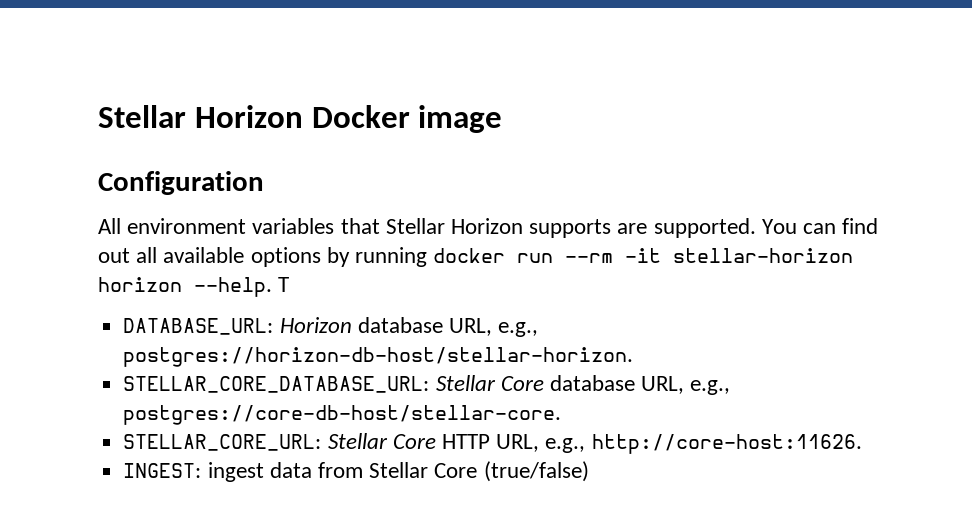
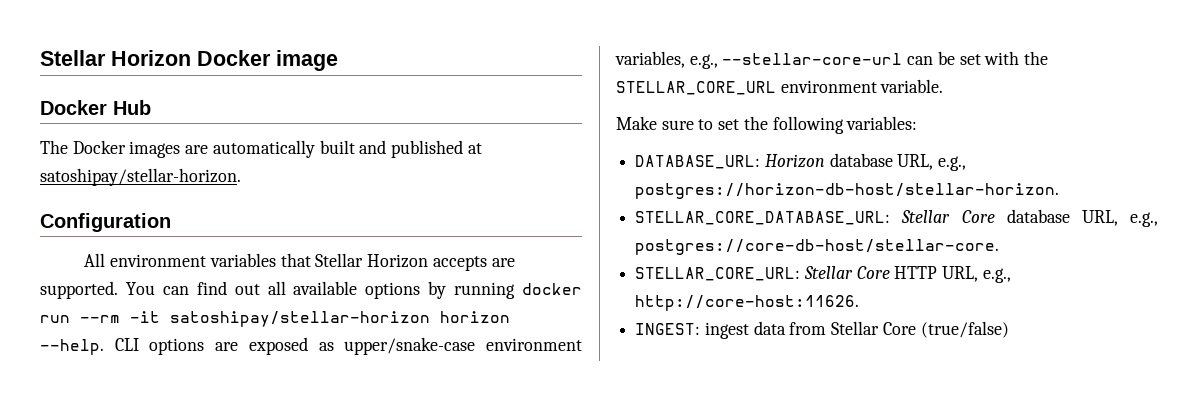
+ Docker Hub
+ The Docker images are automatically built and published at satoshipay/stellar-horizon.
- All environment variables that Stellar Horizon supports are supported.
+ All environment variables that Stellar Horizon accepts are supported.
- You can find out all available options by running docker run --rm -it stellar-horizon horizon --help.
+ You can find out all available options by running docker run --rm -it satoshipay/stellar-horizon horizon --help.
- T
+ CLI options are exposed as upper/snake-case environment variables, e.g., --stellar-core-url can be set with the STELLAR_CORE_URL environment variable.
+ Make sure to set the following variables:

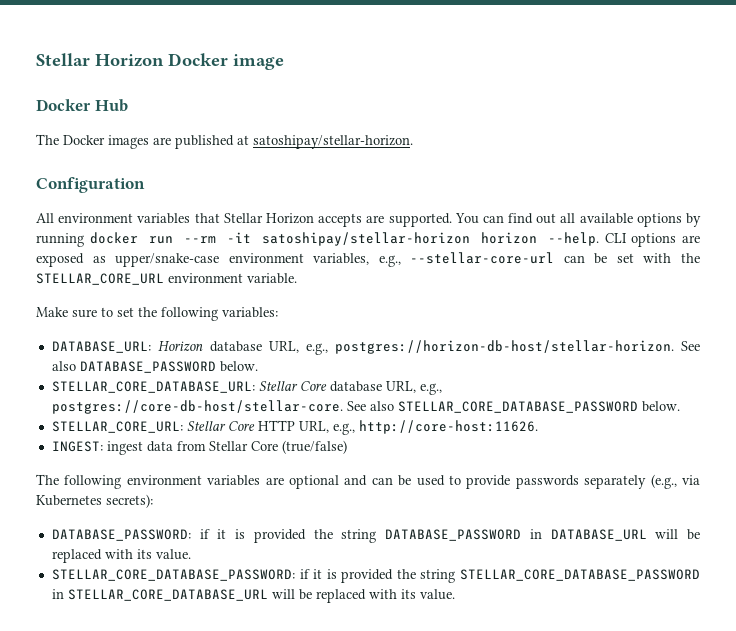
- The Docker images are automatically built and published at satoshipay/stellar-horizon.
+ The Docker images are published at satoshipay/stellar-horizon.
+ See also DATABASE_PASSWORD below.
+ See also STELLAR_CORE_DATABASE_PASSWORD below.
+ The following environment variables are optional and can be used to provide passwords separately (e.g., via Kubernetes secrets):
+ DATABASE_PASSWORD: if it is provided the string DATABASE_PASSWORD in DATABASE_URL will be replaced with its value.
+ STELLAR_CORE_DATABASE_PASSWORD: if it is provided the string STELLAR_CORE_DATABASE_PASSWORD in STELLAR_CORE_DATABASE_URL will be replaced with its value.

